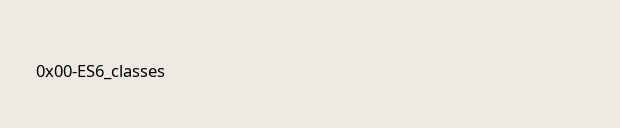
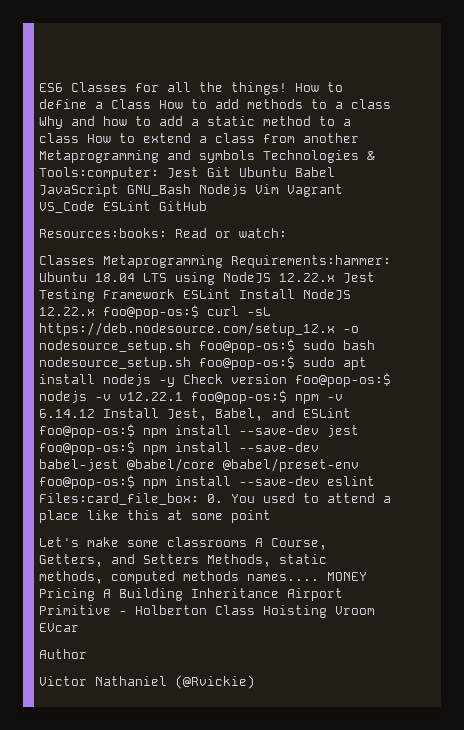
- 0x00-ES6_classes
+ ES6 Classes for all the things! How to define a Class How to add methods to a class Why and how to add a static method to a class How to extend a class from another Metaprogramming and symbols Technologies & Tools:computer: Jest Git Ubuntu Babel JavaScript GNU_Bash Nodejs Vim Vagrant VS_Code ESLint GitHub
+ Resources:books: Read or watch:
+ Classes Metaprogramming Requirements:hammer: Ubuntu 18.04 LTS using NodeJS 12.22.x Jest Testing Framework ESLint Install NodeJS 12.22.x foo@pop-os:$ curl -sL https://deb.nodesource.com/setup_12.x -o nodesource_setup.sh foo@pop-os:$ sudo bash nodesource_setup.sh foo@pop-os:$ sudo apt install nodejs -y Check version foo@pop-os:$ nodejs -v v12.22.1 foo@pop-os:$ npm -v 6.14.12 Install Jest, Babel, and ESLint foo@pop-os:$ npm install --save-dev jest foo@pop-os:$ npm install --save-dev babel-jest @babel/core @babel/preset-env foo@pop-os:$ npm install --save-dev eslint Files:card_file_box: 0. You used to attend a place like this at some point
+ Let's make some classrooms A Course, Getters, and Setters Methods, static methods, computed methods names.... MONEY Pricing A Building Inheritance Airport Primitive - Holberton Class Hoisting Vroom EVcar
+ Author
+ Victor Nathaniel (@Rvickie)

